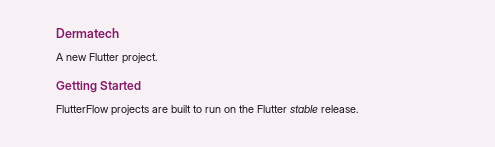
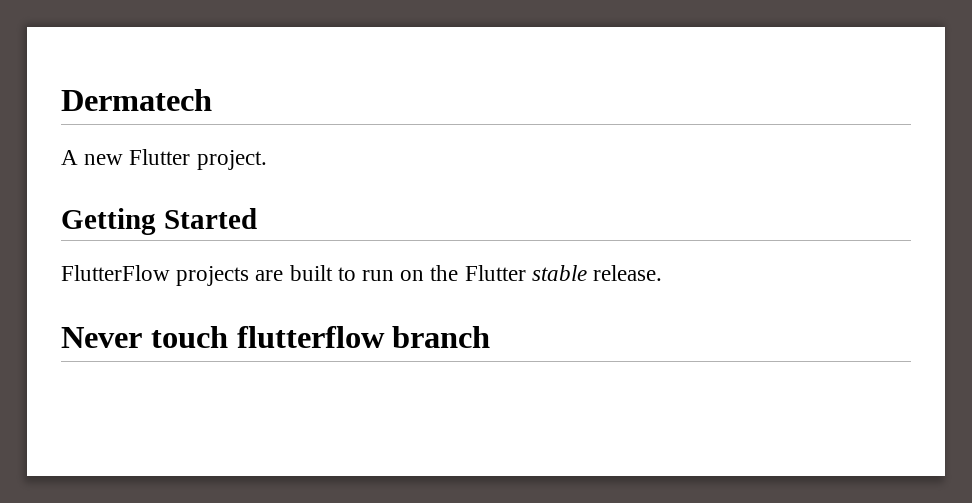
+ Never touch flutterflow branch

